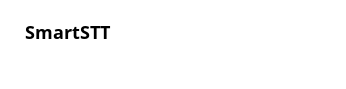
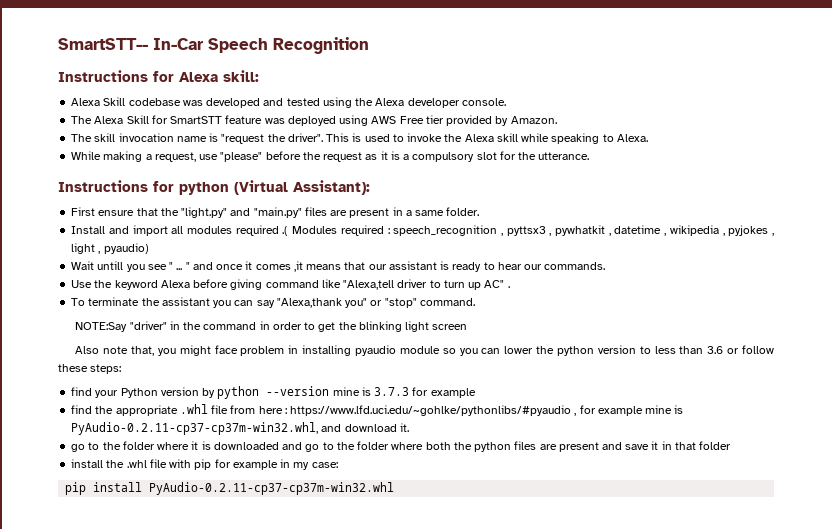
- SmartSTT
+ SmartSTT-- In-Car Speech Recognition
+ Instructions for Alexa skill:
+ Alexa Skill codebase was developed and tested using the Alexa developer console.
+ The Alexa Skill for SmartSTT feature was deployed using AWS Free tier provided by Amazon.
+ The skill invocation name is "request the driver". This is used to invoke the Alexa skill while speaking to Alexa.
+ While making a request, use "please" before the request as it is a compulsory slot for the utterance.
+ Instructions for python (Virtual Assistant):
+ First ensure that the "light.py" and "main.py" files are present in a same folder.
+ Install and import all modules required .( Modules required : speech_recognition , pyttsx3 , pywhatkit , datetime , wikipedia , pyjokes , light , pyaudio)
+ Wait untill you see " ... " and once it comes ,it means that our assistant is ready to hear our commands.
+ Use the keyword Alexa before giving command like "Alexa,tell driver to turn up AC" .
+ To terminate the assistant you can say "Alexa,thank you" or "stop" command.
+ NOTE:Say "driver" in the command in order to get the blinking light screen
+ Also note that, you might face problem in installing pyaudio module so you can lower the python version to less than 3.6 or follow these steps:
+ find your Python version by python --version mine is 3.7.3 for example
+ find the appropriate .whl file from here : https://www.lfd.uci.edu/~gohlke/pythonlibs/#pyaudio , for example mine is PyAudio‑0.2.11‑cp37‑cp37m‑win32.whl, and download it.
+ go to the folder where it is downloaded and go to the folder where both the python files are present and save it in that folder
+ install the .whl file with pip for example in my case:
+ pip install PyAudio-0.2.11-cp37-cp37m-win32.whl

